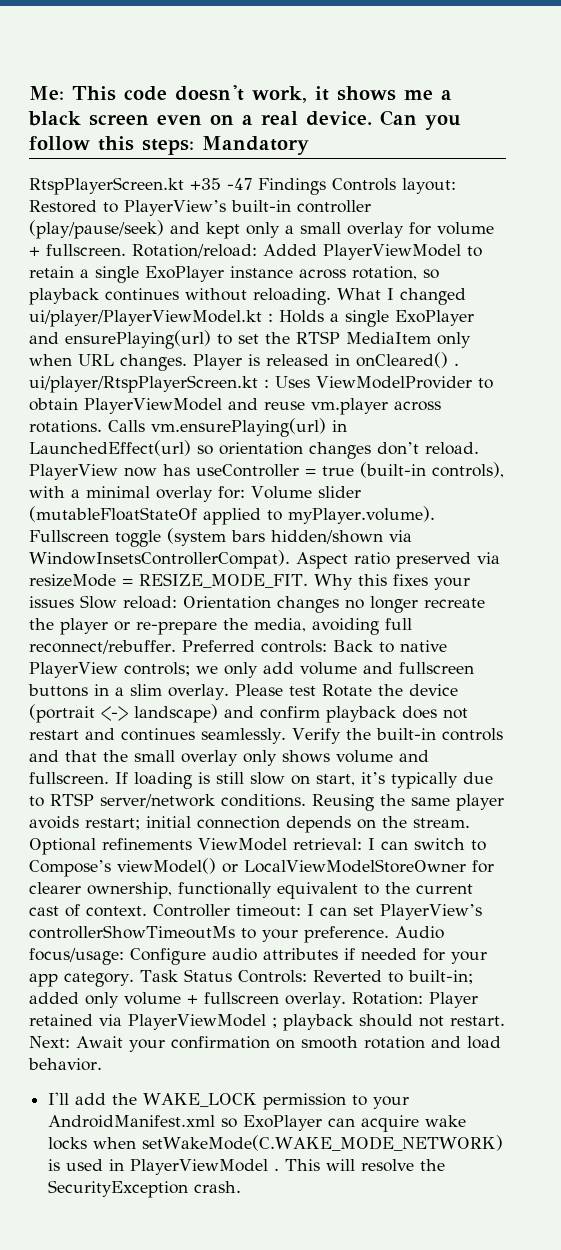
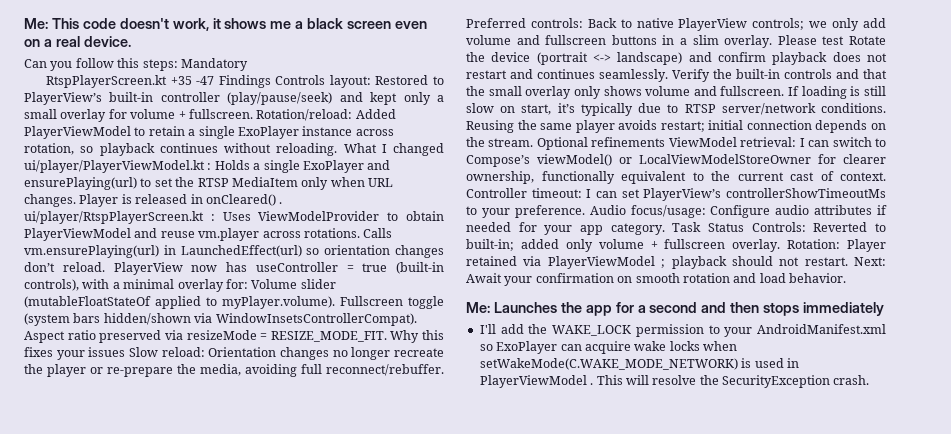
- Me: This code doesn't work, it shows me a black screen even on a real device. Can you follow this steps: Mandatory
+ Me: This code doesn't work, it shows me a black screen even on a real device.
+ Can you follow this steps: Mandatory
+ Ме: Launches the app for a second and then stops immediately

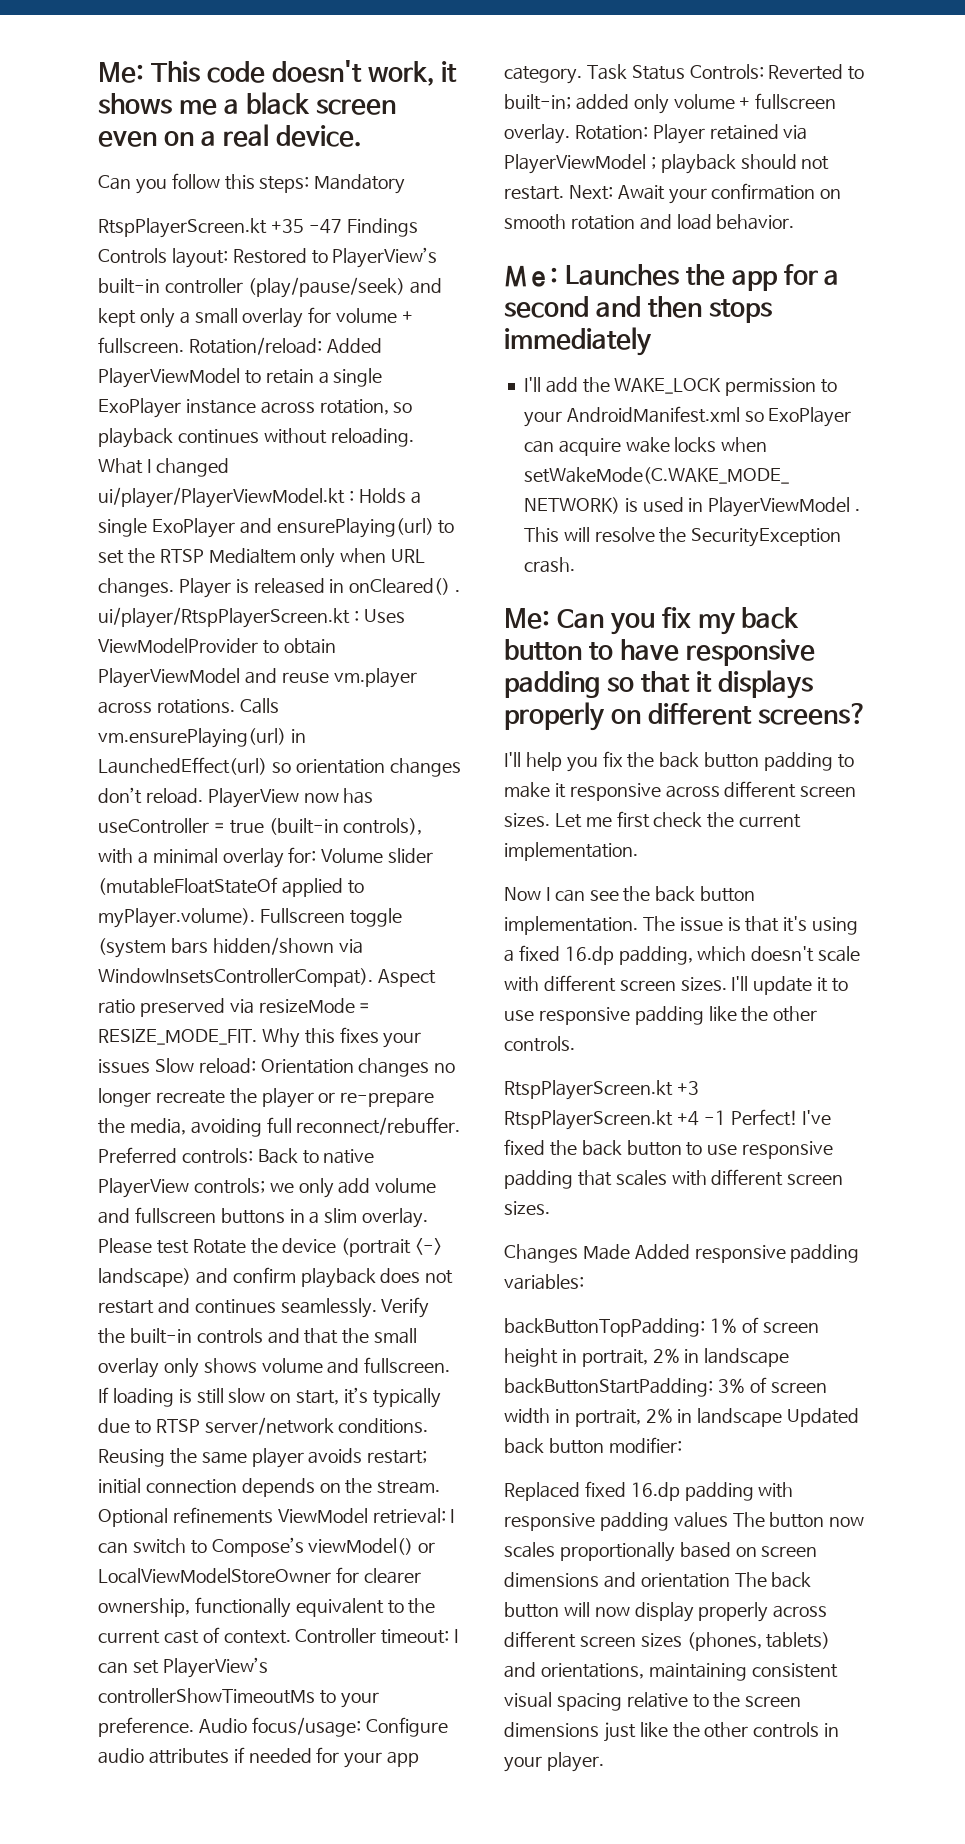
+ Me: Can you fix my back button to have responsive padding so that it displays properly on different screens?
+ I'll help you fix the back button padding to make it responsive across different screen sizes. Let me first check the current implementation.
+ Now I can see the back button implementation. The issue is that it's using a fixed 16.dp padding, which doesn't scale with different screen sizes. I'll update it to use responsive padding like the other controls.
+ RtspPlayerScreen.kt +3 RtspPlayerScreen.kt +4 -1 Perfect! I've fixed the back button to use responsive padding that scales with different screen sizes.
+ Changes Made Added responsive padding variables:
+ backButtonTopPadding: 1% of screen height in portrait, 2% in landscape backButtonStartPadding: 3% of screen width in portrait, 2% in landscape Updated back button modifier:
+ Replaced fixed 16.dp padding with responsive padding values The button now scales proportionally based on screen dimensions and orientation The back button will now display properly across different screen sizes (phones, tablets) and orientations, maintaining consistent visual spacing relative to the screen dimensions just like the other controls in your player.

